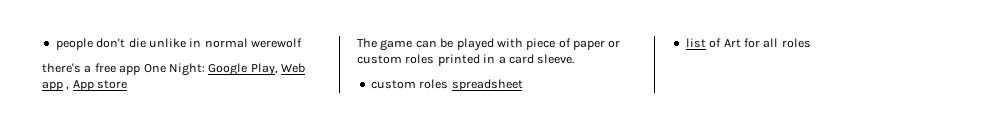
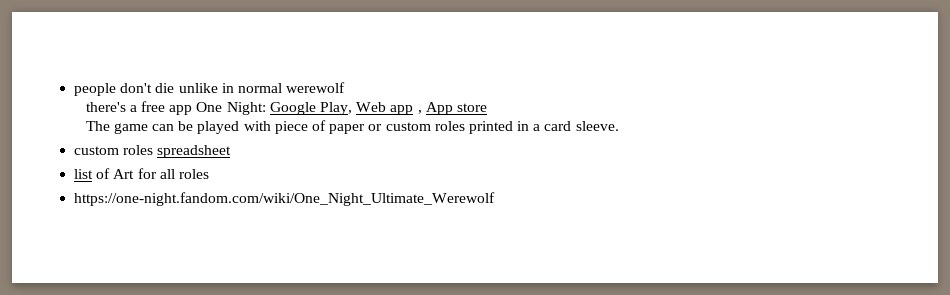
+ https://one-night.fandom.com/wiki/One_Night_Ultimate_Werewolf

